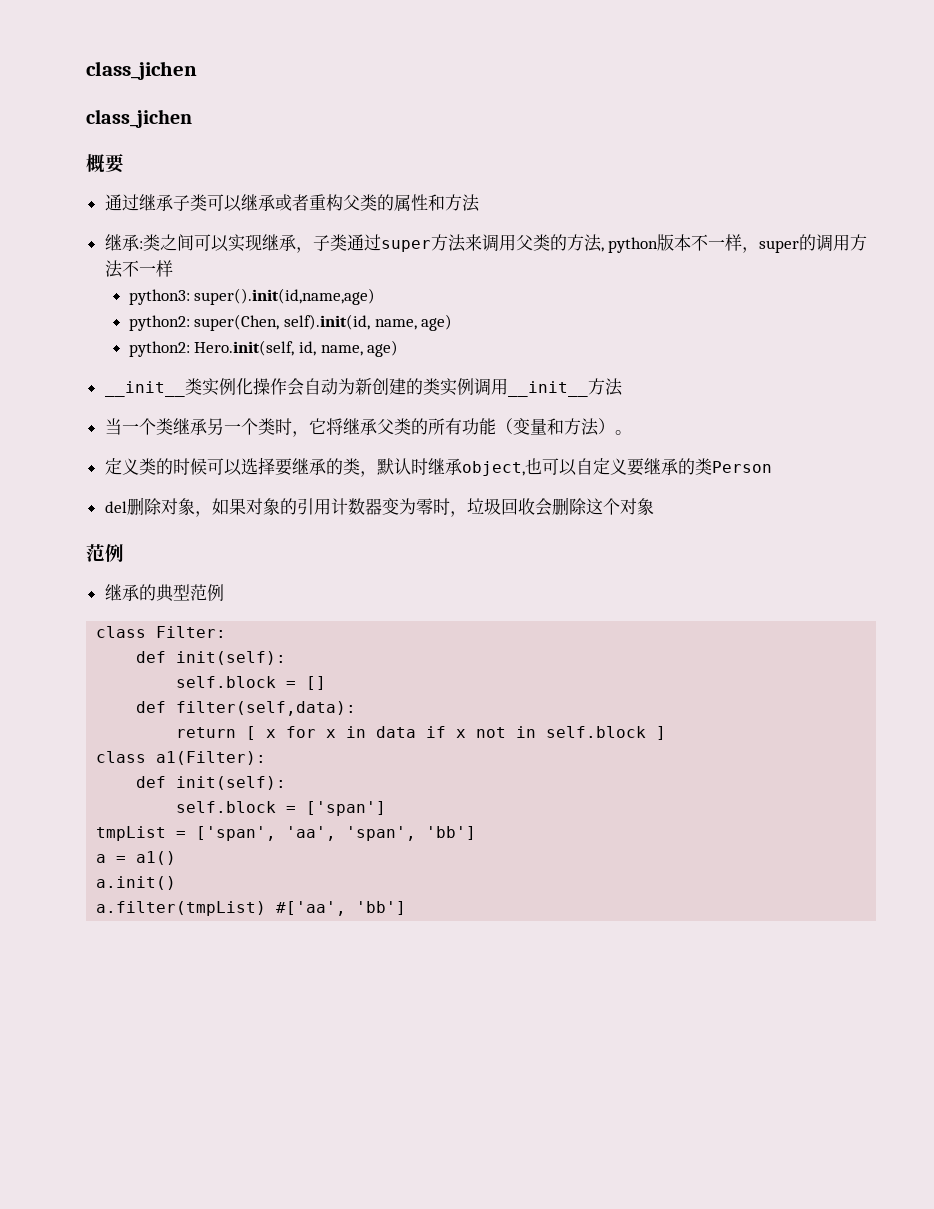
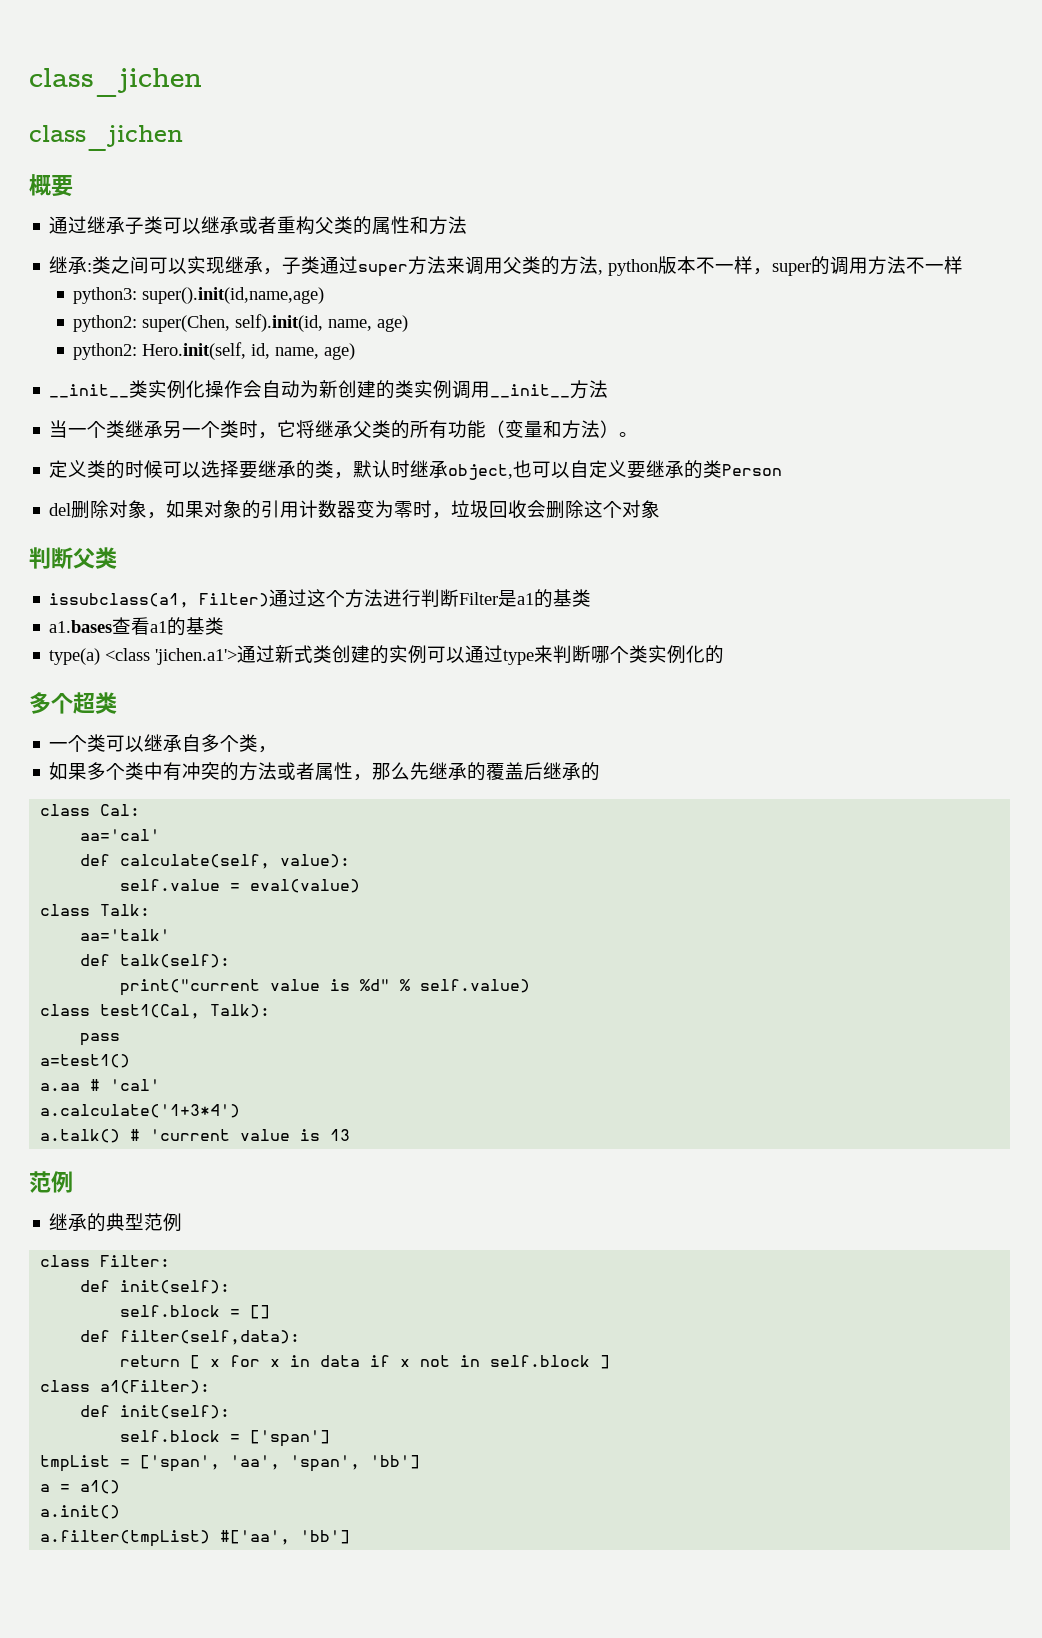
+ 判断父类
+ issubclass(a1, Filter)通过这个方法进行判断Filter是a1的基类
+ a1.bases查看a1的基类
+ type(a) <class 'jichen.a1'>通过新式类创建的实例可以通过type来判断哪个类实例化的
+ 多个超类
+ 一个类可以继承自多个类，
+ 如果多个类中有冲突的方法或者属性，那么先继承的覆盖后继承的
+ class Cal:
+ aa='cal'
+ def calculate(self, value):
+ self.value = eval(value)
+ class Talk:
+ aa='talk'
+ def talk(self):
+ print("current value is %d" % self.value)
+ class test1(Cal, Talk):
+ pass
+ a=test1()
+ a.aa # 'cal'
+ a.calculate('1+3*4')
+ a.talk() # 'current value is 13

